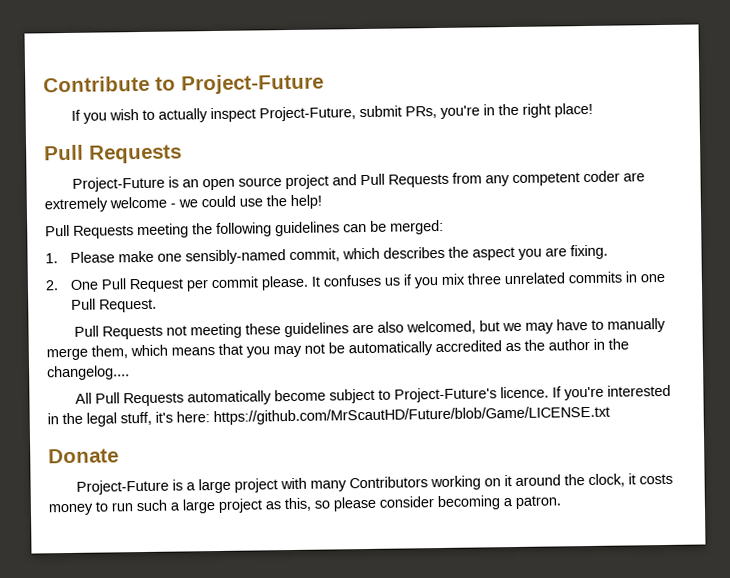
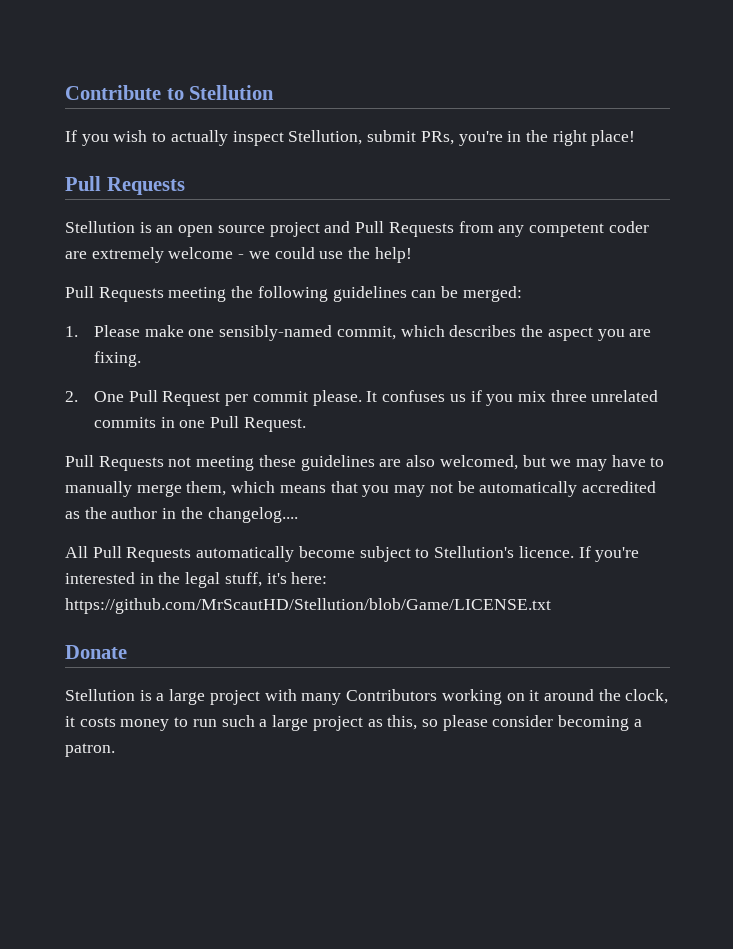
- Contribute to Project-Future
+ Contribute to Stellution
- If you wish to actually inspect Project-Future, submit PRs, you're in the right place!
+ If you wish to actually inspect Stellution, submit PRs, you're in the right place!
- Project-Future is an open source project and Pull Requests from any competent coder are extremely welcome - we could use the help!
+ Stellution is an open source project and Pull Requests from any competent coder are extremely welcome - we could use the help!
- All Pull Requests automatically become subject to Project-Future's licence.
+ All Pull Requests automatically become subject to Stellution's licence.
- If you're interested in the legal stuff, it's here: https://github.com/MrScautHD/Future/blob/Game/LICENSE.txt
+ If you're interested in the legal stuff, it's here: https://github.com/MrScautHD/Stellution/blob/Game/LICENSE.txt
- Project-Future is a large project with many Contributors working on it around the clock, it costs money to run such a large project as this, so please consider becoming a patron.
+ Stellution is a large project with many Contributors working on it around the clock, it costs money to run such a large project as this, so please consider becoming a patron.

